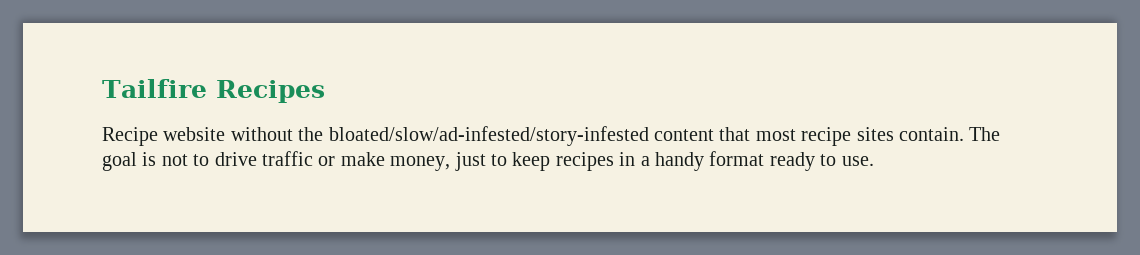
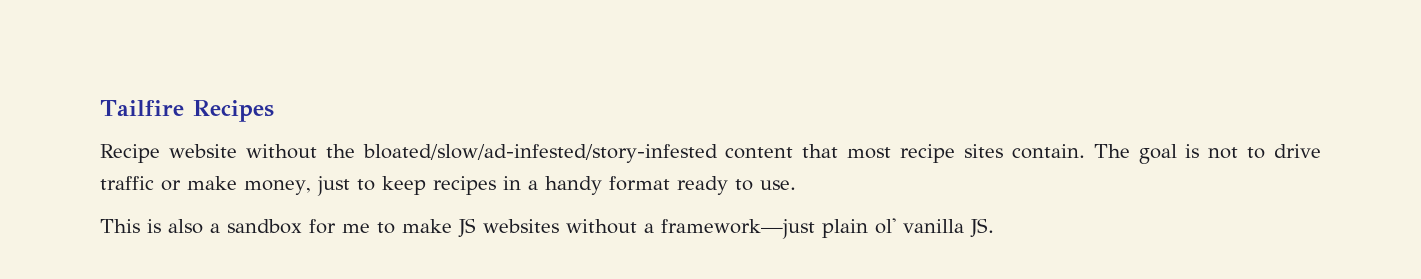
+ This is also a sandbox for me to make JS websites without a framework—just plain ol' vanilla JS.

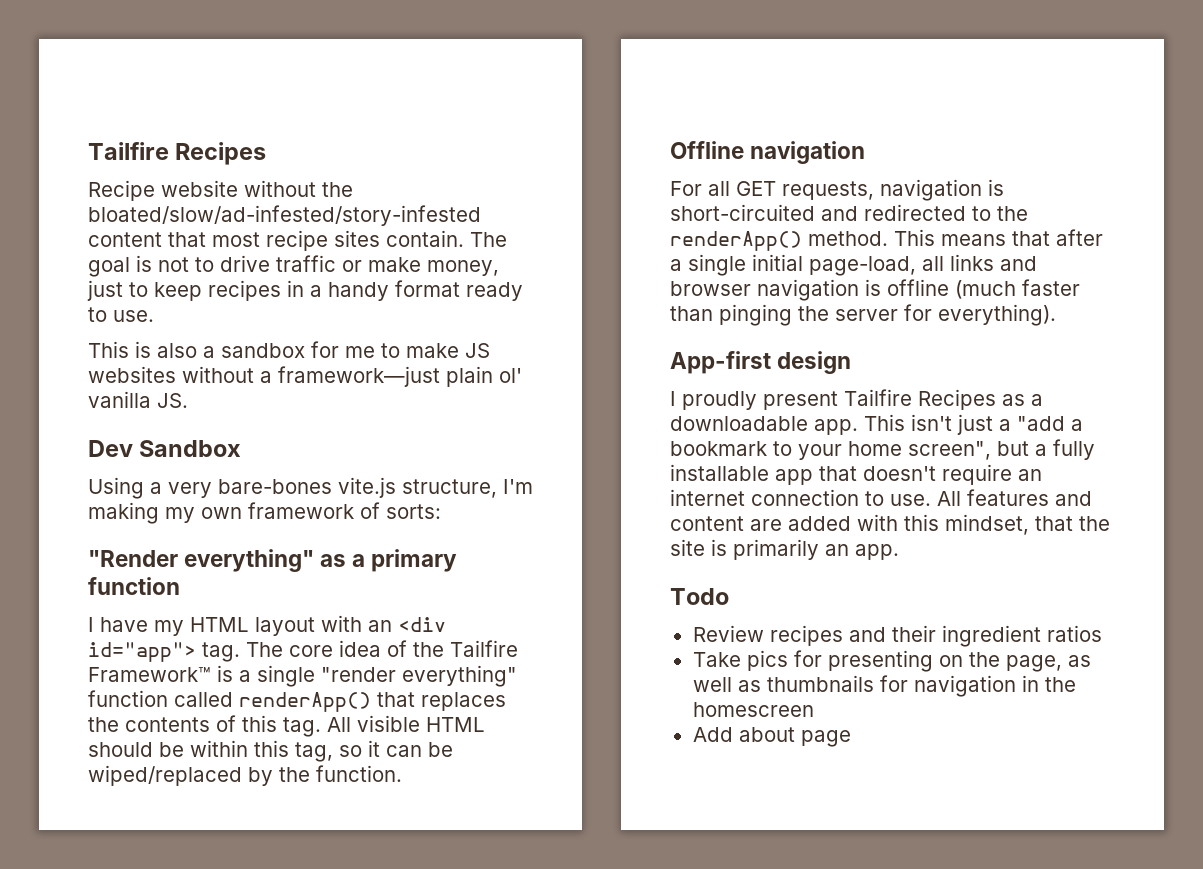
+ Dev Sandbox
+ Using a very bare-bones vite.js structure, I'm making my own framework of sorts:
+ "Render everything" as a primary function
+ I have my HTML layout with an <div id="app"> tag. The core idea of the Tailfire Framework™ is a single "render everything" function called renderApp() that replaces the contents of this tag. All visible HTML should be within this tag, so it can be wiped/replaced by the function.
+ Offline navigation
+ For all GET requests, navigation is short-circuited and redirected to the renderApp() method. This means that after a single initial page-load, all links and browser navigation is offline (much faster than pinging the server for everything).
+ App-first design
+ I proudly present Tailfire Recipes as a downloadable app. This isn't just a "add a bookmark to your home screen", but a fully installable app that doesn't require an internet connection to use. All features and content are added with this mindset, that the site is primarily an app.
+ Todo
+ Review recipes and their ingredient ratios
+ Take pics for presenting on the page, as well as thumbnails for navigation in the homescreen
+ Add about page

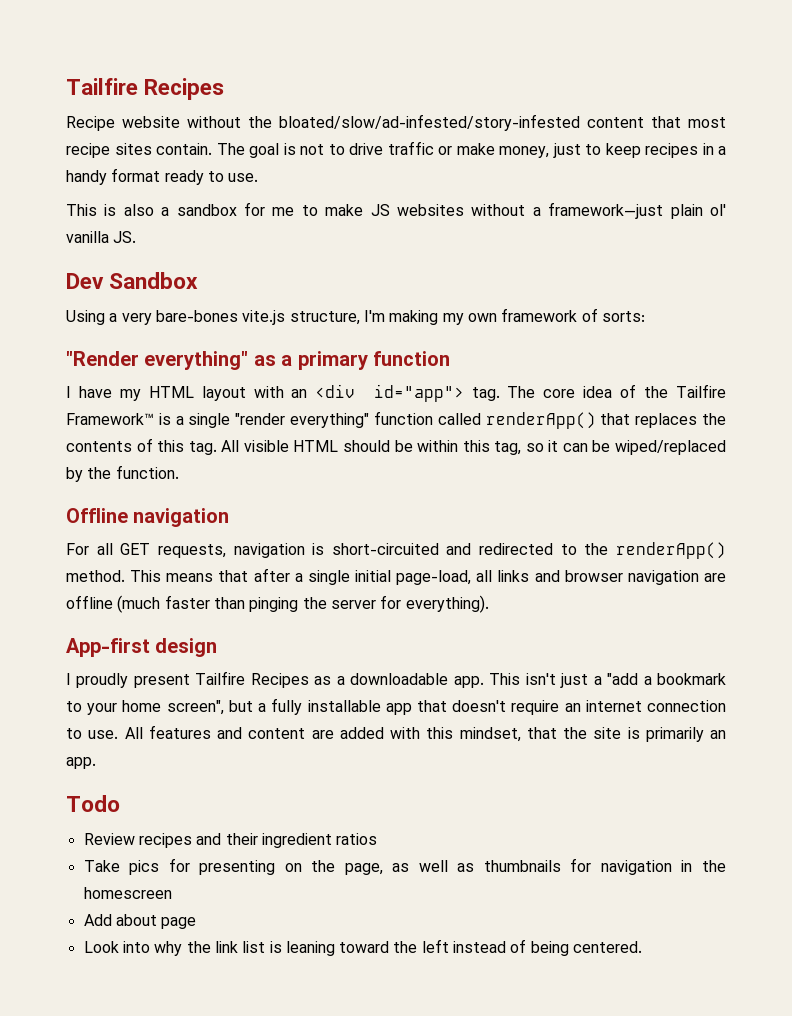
- This means that after a single initial page-load, all links and browser navigation is offline (much faster than pinging the server for everything).
+ This means that after a single initial page-load, all links and browser navigation are offline (much faster than pinging the server for everything).
+ Look into why the link list is leaning toward the left instead of being centered.

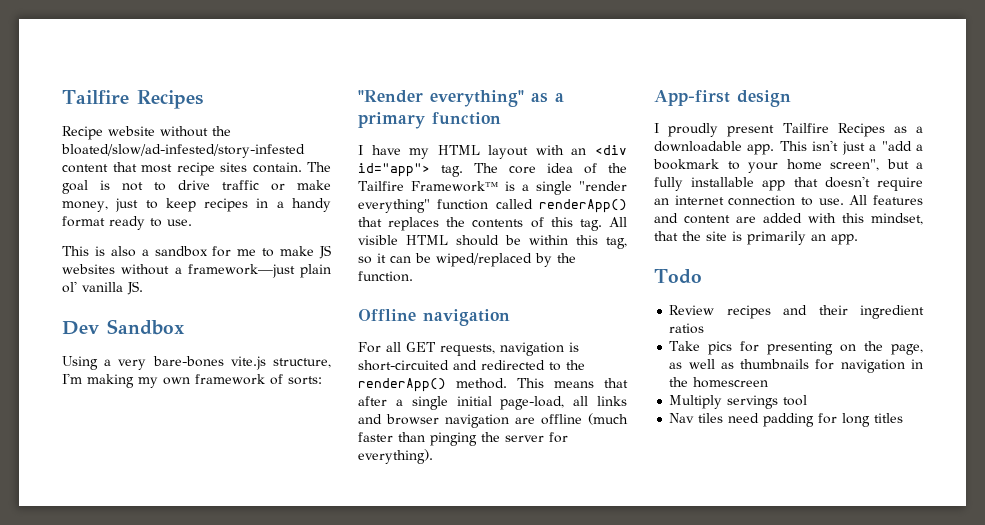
- Add about page
- Look into why the link list is leaning toward the left instead of being centered.
+ Multiply servings tool
+ Nav tiles need padding for long titles

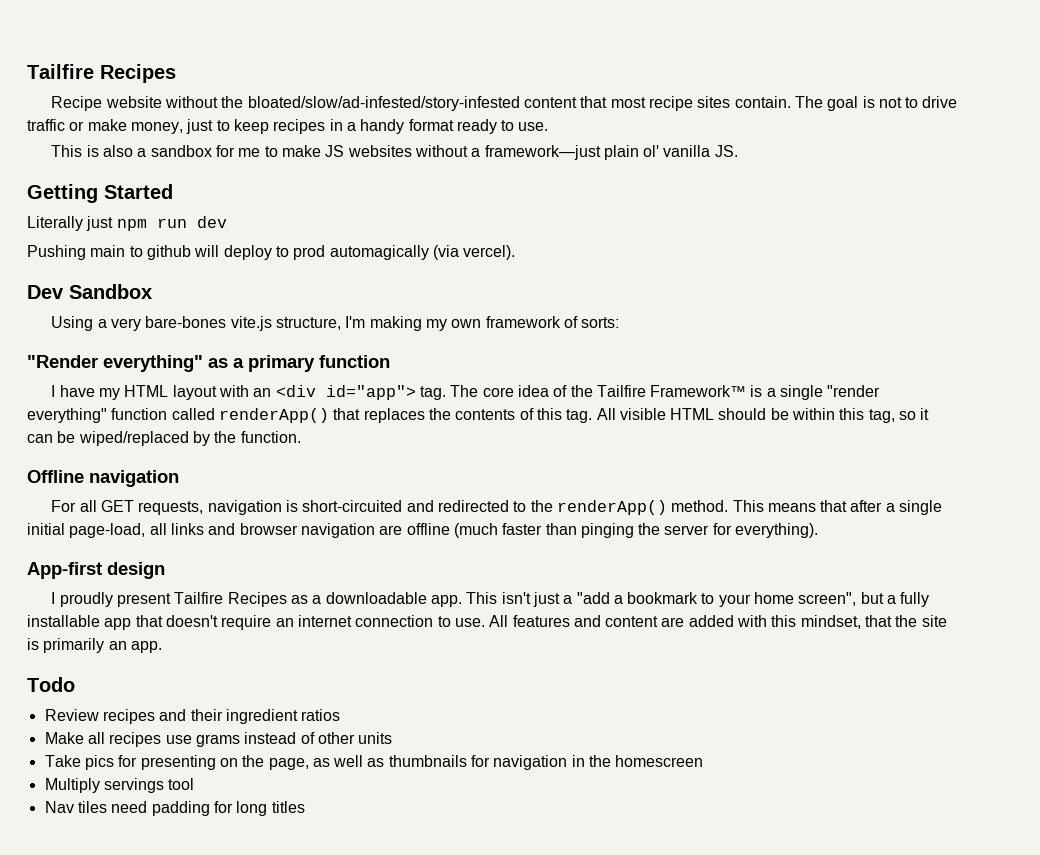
+ Getting Started
+ Literally just npm run dev
+ Pushing main to github will deploy to prod automagically (via vercel).
+ Make all recipes use grams instead of other units

